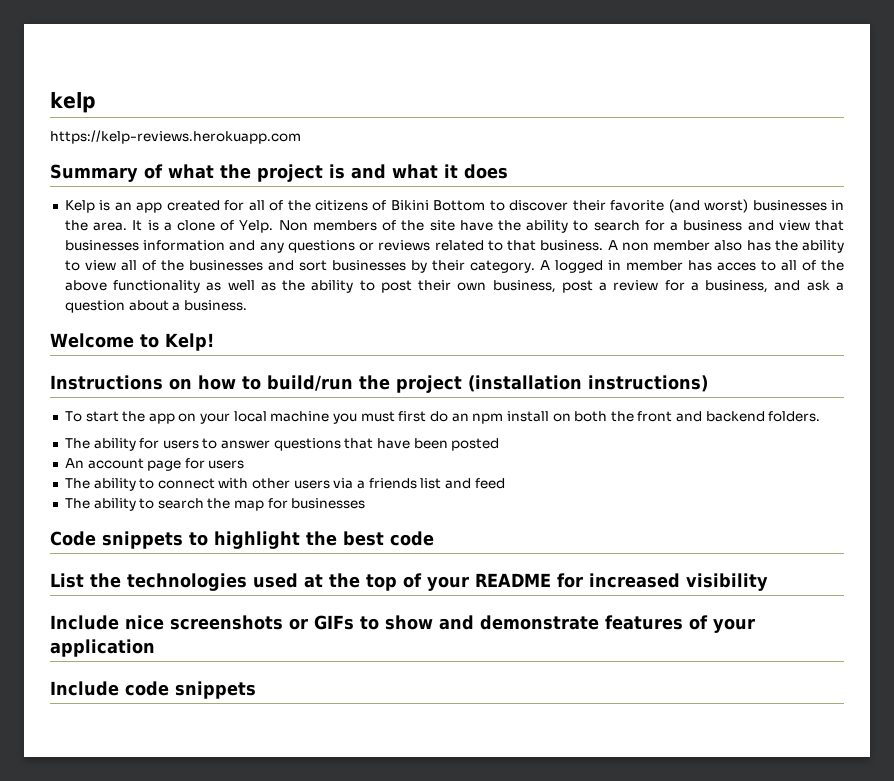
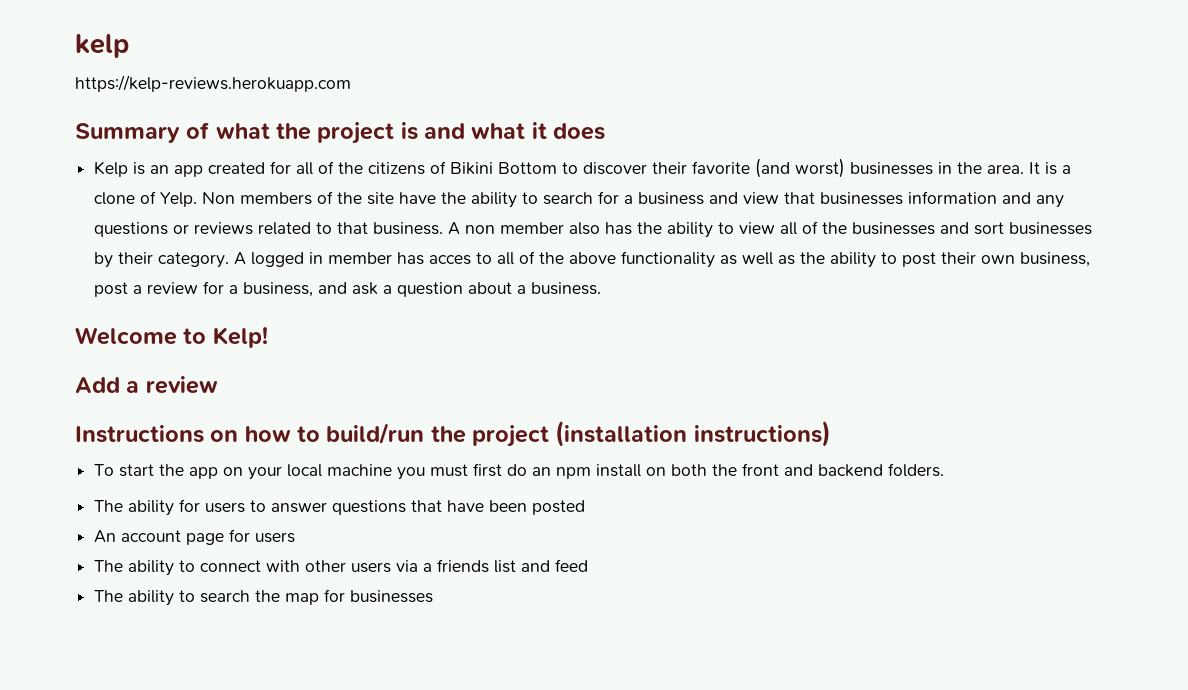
+ Add a review
- Code snippets to highlight the best code
- List the technologies used at the top of your README for increased visibility
- Include nice screenshots or GIFs to show and demonstrate features of your application
- Include code snippets

